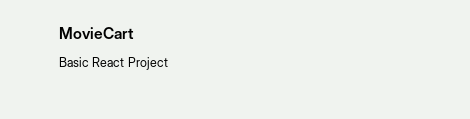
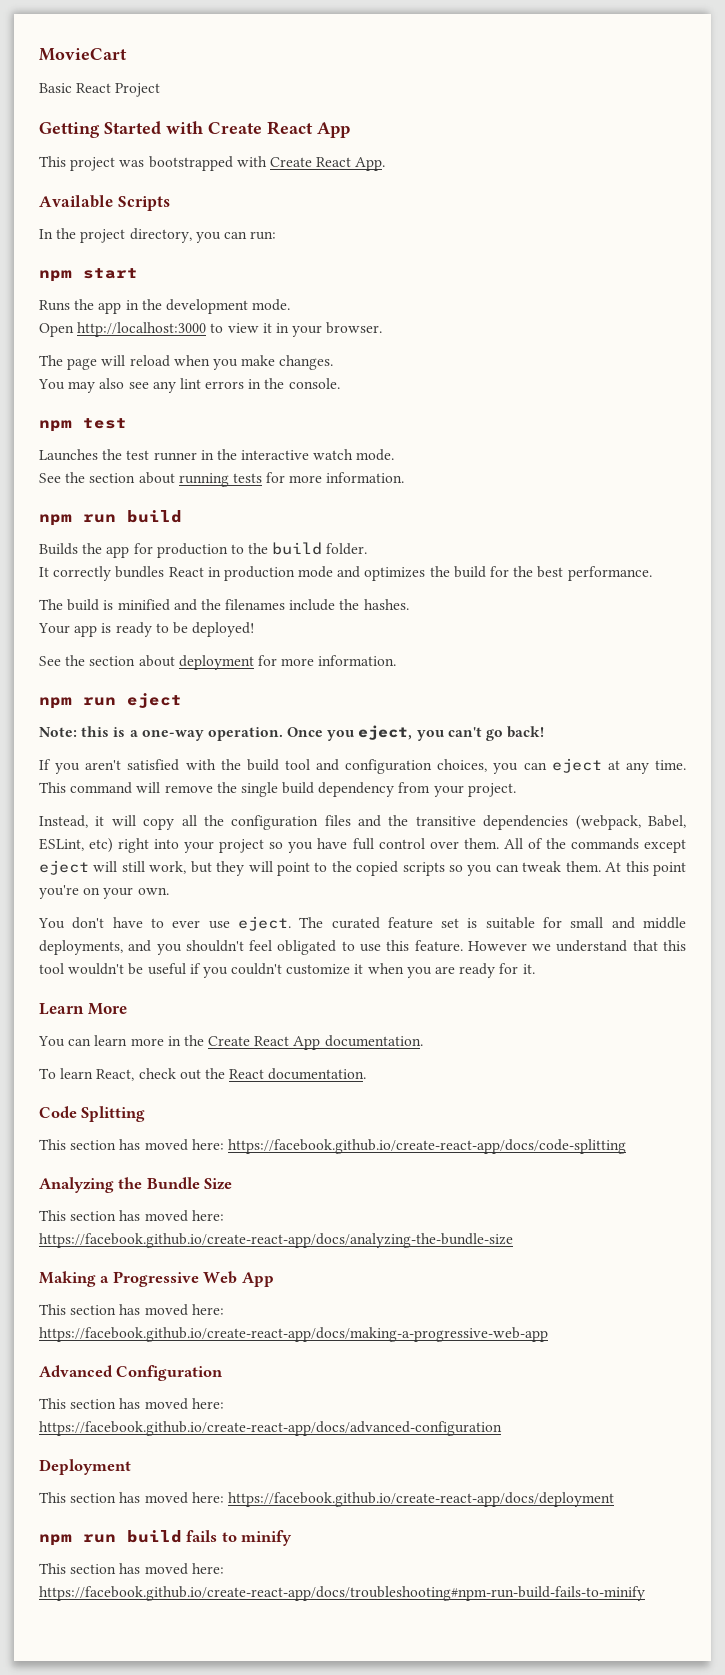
+ Getting Started with Create React App
+ This project was bootstrapped with Create React App.
+ Available Scripts
+ In the project directory, you can run:
+ npm start
+ Runs the app in the development mode.
+ Open http://localhost:3000 to view it in your browser.
+ The page will reload when you make changes.
+ You may also see any lint errors in the console.
+ npm test
+ Launches the test runner in the interactive watch mode.
+ See the section about running tests for more information.
+ npm run build
+ Builds the app for production to the build folder.
+ It correctly bundles React in production mode and optimizes the build for the best performance.
+ The build is minified and the filenames include the hashes.
+ Your app is ready to be deployed!
+ See the section about deployment for more information.
+ npm run eject
+ Note: this is a one-way operation. Once you eject, you can't go back!
+ If you aren't satisfied with the build tool and configuration choices, you can eject at any time. This command will remove the single build dependency from your project.
+ Instead, it will copy all the configuration files and the transitive dependencies (webpack, Babel, ESLint, etc) right into your project so you have full control over them. All of the commands except eject will still work, but they will point to the copied scripts so you can tweak them. At this point you're on your own.
+ You don't have to ever use eject. The curated feature set is suitable for small and middle deployments, and you shouldn't feel obligated to use this feature. However we understand that this tool wouldn't be useful if you couldn't customize it when you are ready for it.
+ Learn More
+ You can learn more in the Create React App documentation.
+ To learn React, check out the React documentation.
+ Code Splitting
+ This section has moved here: https://facebook.github.io/create-react-app/docs/code-splitting
+ Analyzing the Bundle Size
+ This section has moved here: https://facebook.github.io/create-react-app/docs/analyzing-the-bundle-size
+ Making a Progressive Web App
+ This section has moved here: https://facebook.github.io/create-react-app/docs/making-a-progressive-web-app
+ Advanced Configuration
+ This section has moved here: https://facebook.github.io/create-react-app/docs/advanced-configuration
+ Deployment
+ This section has moved here: https://facebook.github.io/create-react-app/docs/deployment
+ npm run build fails to minify
+ This section has moved here: https://facebook.github.io/create-react-app/docs/troubleshooting#npm-run-build-fails-to-minify

